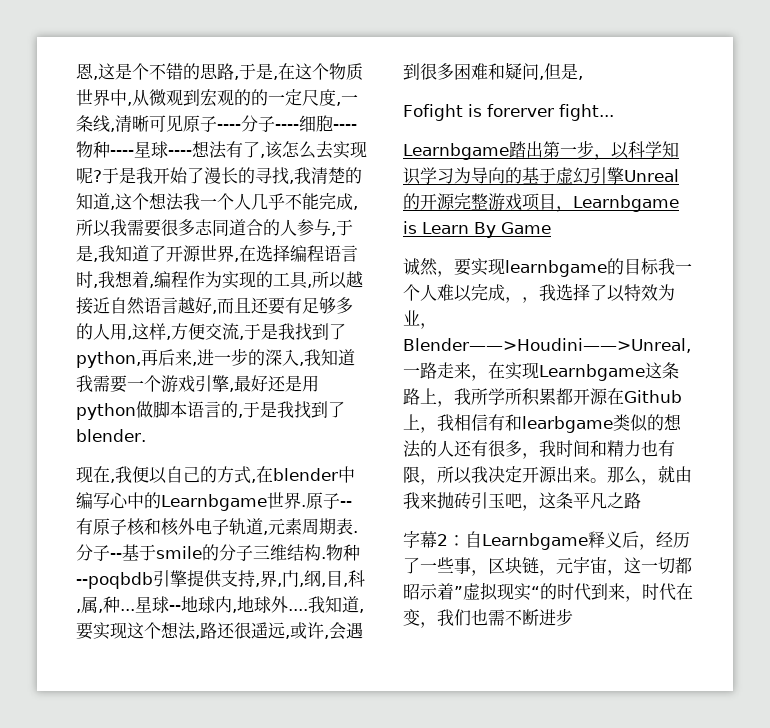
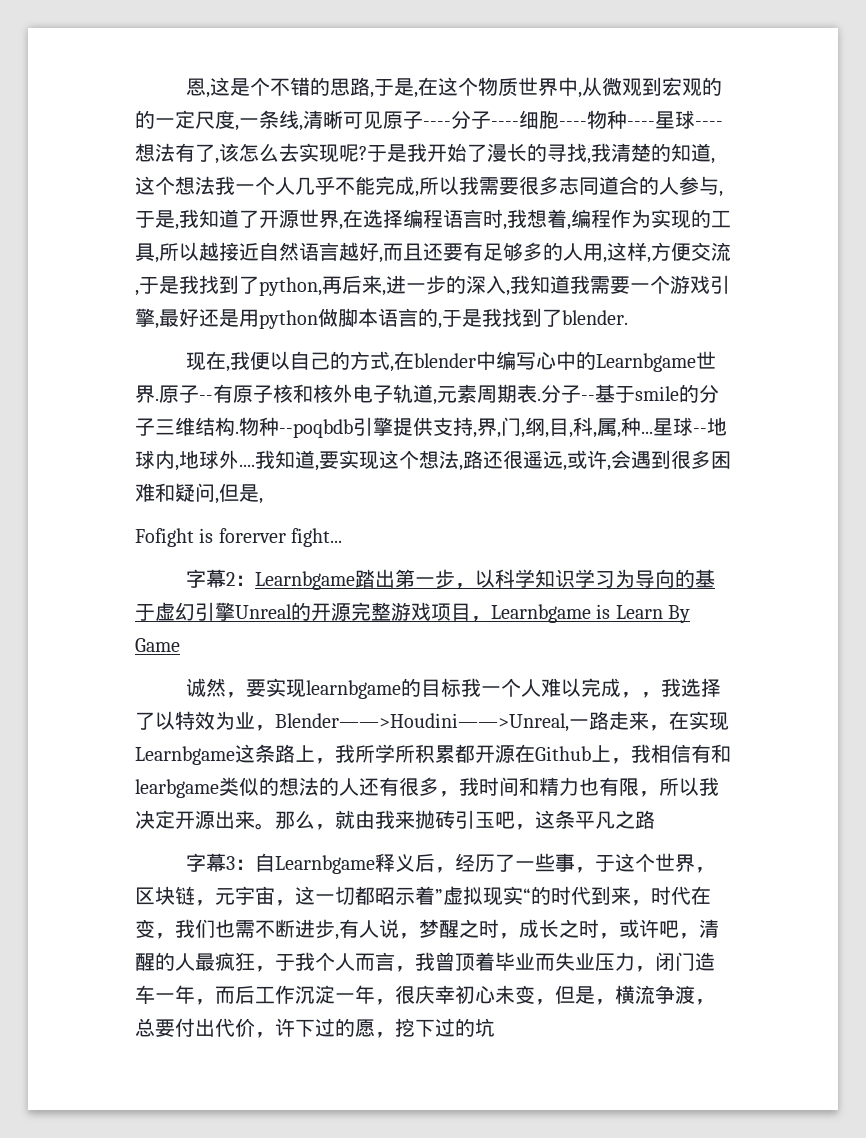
- Learnbgame踏出第一步，以科学知识学习为导向的基于虚幻引擎Unreal的开源完整游戏项目，Learnbgame is Learn By Game
+ 字幕2：Learnbgame踏出第一步，以科学知识学习为导向的基于虚幻引擎Unreal的开源完整游戏项目，Learnbgame is Learn By Game
- 字幕2：自Learnbgame释义后，经历了一些事，区块链，元宇宙，这一切都昭示着”虚拟现实“的时代到来，时代在变，我们也需不断进步
+ 字幕3：自Learnbgame释义后，经历了一些事，于这个世界，区块链，元宇宙，这一切都昭示着”虚拟现实“的时代到来，时代在变，我们也需不断进步,有人说，梦醒之时，成长之时，或许吧，清醒的人最疯狂，于我个人而言，我曾顶着毕业而失业压力，闭门造车一年，而后工作沉淀一年，很庆幸初心未变，但是，横流争渡，总要付出代价，许下过的愿，挖下过的坑

